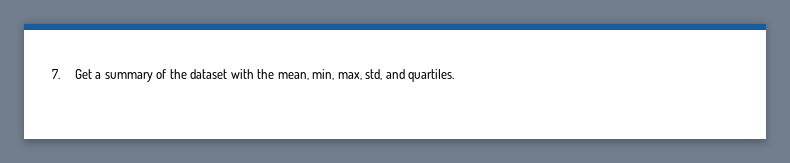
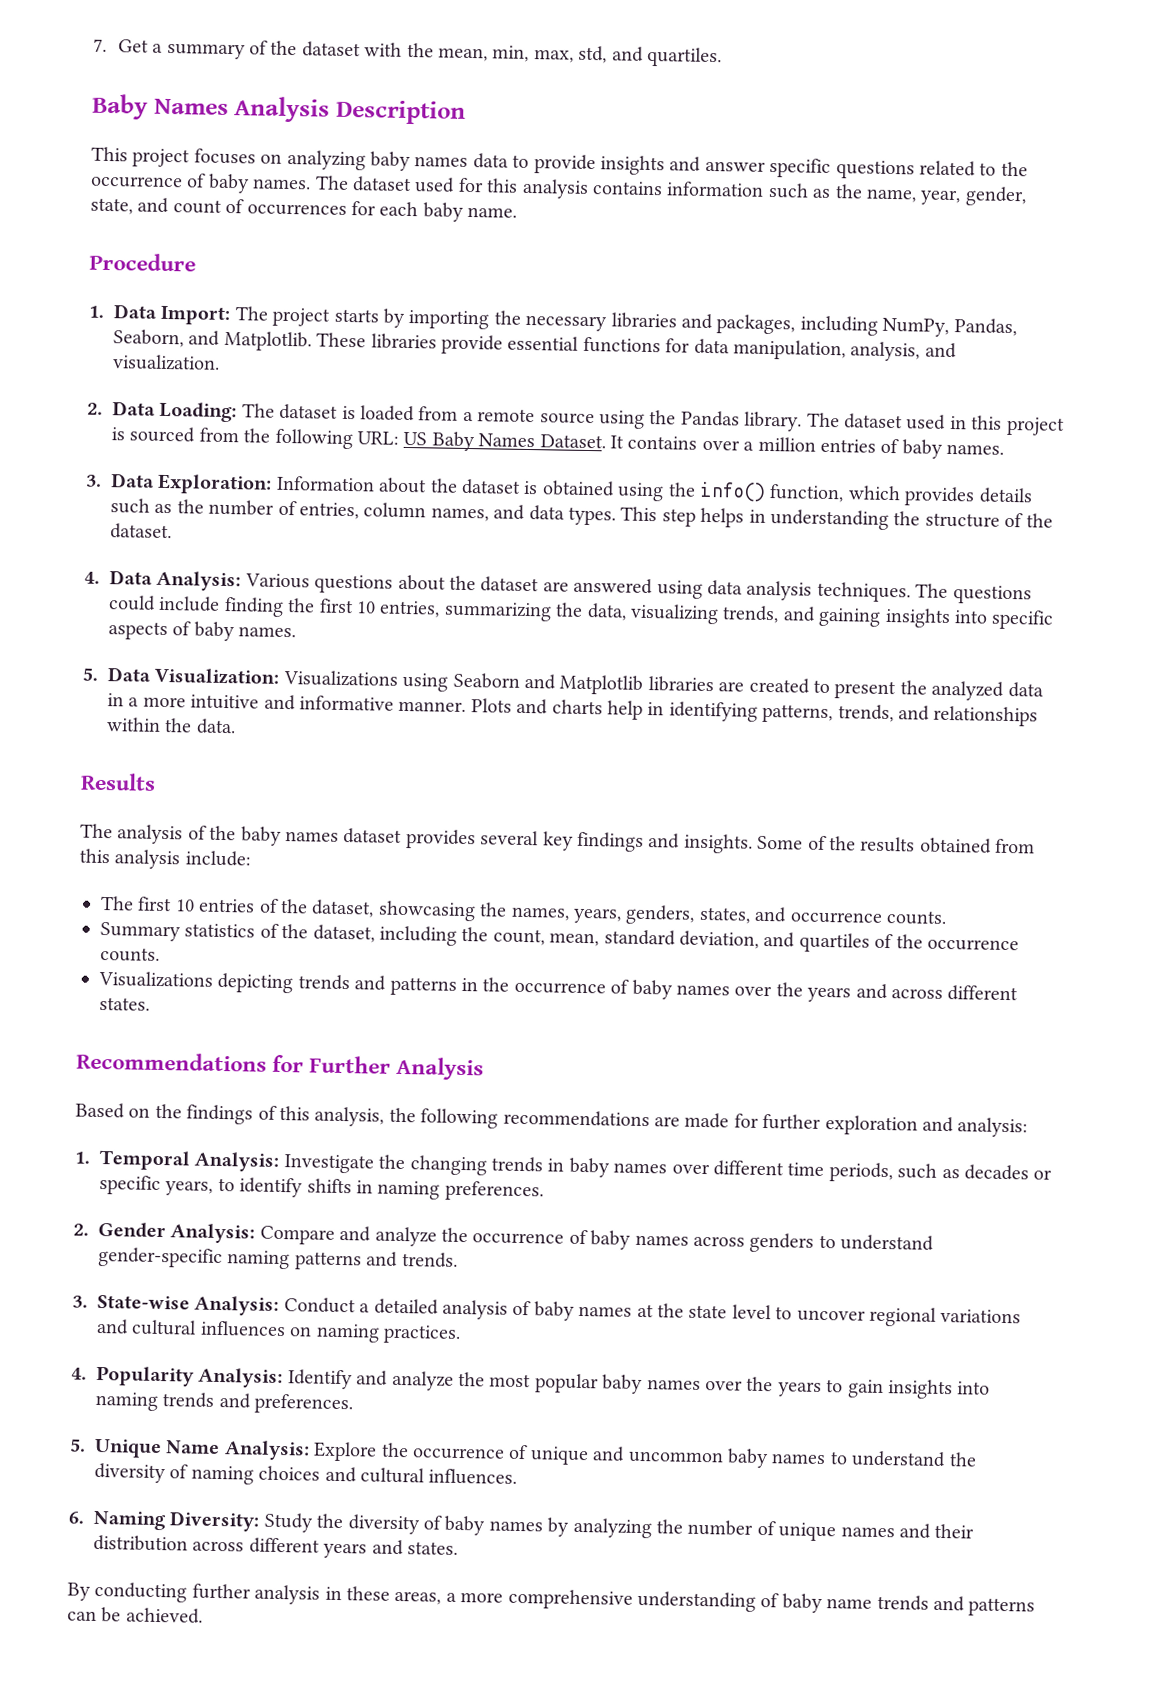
+ Baby Names Analysis Description
+ This project focuses on analyzing baby names data to provide insights and answer specific questions related to the occurrence of baby names. The dataset used for this analysis contains information such as the name, year, gender, state, and count of occurrences for each baby name.
+ Procedure
+ 1. Data Import: The project starts by importing the necessary libraries and packages, including NumPy, Pandas, Seaborn, and Matplotlib. These libraries provide essential functions for data manipulation, analysis, and visualization.
+ 2. Data Loading: The dataset is loaded from a remote source using the Pandas library. The dataset used in this project is sourced from the following URL: US Baby Names Dataset. It contains over a million entries of baby names.
+ 3. Data Exploration: Information about the dataset is obtained using the info() function, which provides details such as the number of entries, column names, and data types. This step helps in understanding the structure of the dataset.
+ 4. Data Analysis: Various questions about the dataset are answered using data analysis techniques. The questions could include finding the first 10 entries, summarizing the data, visualizing trends, and gaining insights into specific aspects of baby names.
+ 5. Data Visualization: Visualizations using Seaborn and Matplotlib libraries are created to present the analyzed data in a more intuitive and informative manner. Plots and charts help in identifying patterns, trends, and relationships within the data.
+ Results
+ The analysis of the baby names dataset provides several key findings and insights. Some of the results obtained from this analysis include:
+ The first 10 entries of the dataset, showcasing the names, years, genders, states, and occurrence counts.
+ Summary statistics of the dataset, including the count, mean, standard deviation, and quartiles of the occurrence counts.
+ Visualizations depicting trends and patterns in the occurrence of baby names over the years and across different states.
+ Recommendations for Further Analysis
+ Based on the findings of this analysis, the following recommendations are made for further exploration and analysis:
+ 1. Temporal Analysis: Investigate the changing trends in baby names over different time periods, such as decades or specific years, to identify shifts in naming preferences.
+ 2. Gender Analysis: Compare and analyze the occurrence of baby names across genders to understand gender-specific naming patterns and trends.
+ 3. State-wise Analysis: Conduct a detailed analysis of baby names at the state level to uncover regional variations and cultural influences on naming practices.
+ 4. Popularity Analysis: Identify and analyze the most popular baby names over the years to gain insights into naming trends and preferences.
+ 5. Unique Name Analysis: Explore the occurrence of unique and uncommon baby names to understand the diversity of naming choices and cultural influences.
+ 6. Naming Diversity: Study the diversity of baby names by analyzing the number of unique names and their distribution across different years and states.
+ By conducting further analysis in these areas, a more comprehensive understanding of baby name trends and patterns can be achieved.

